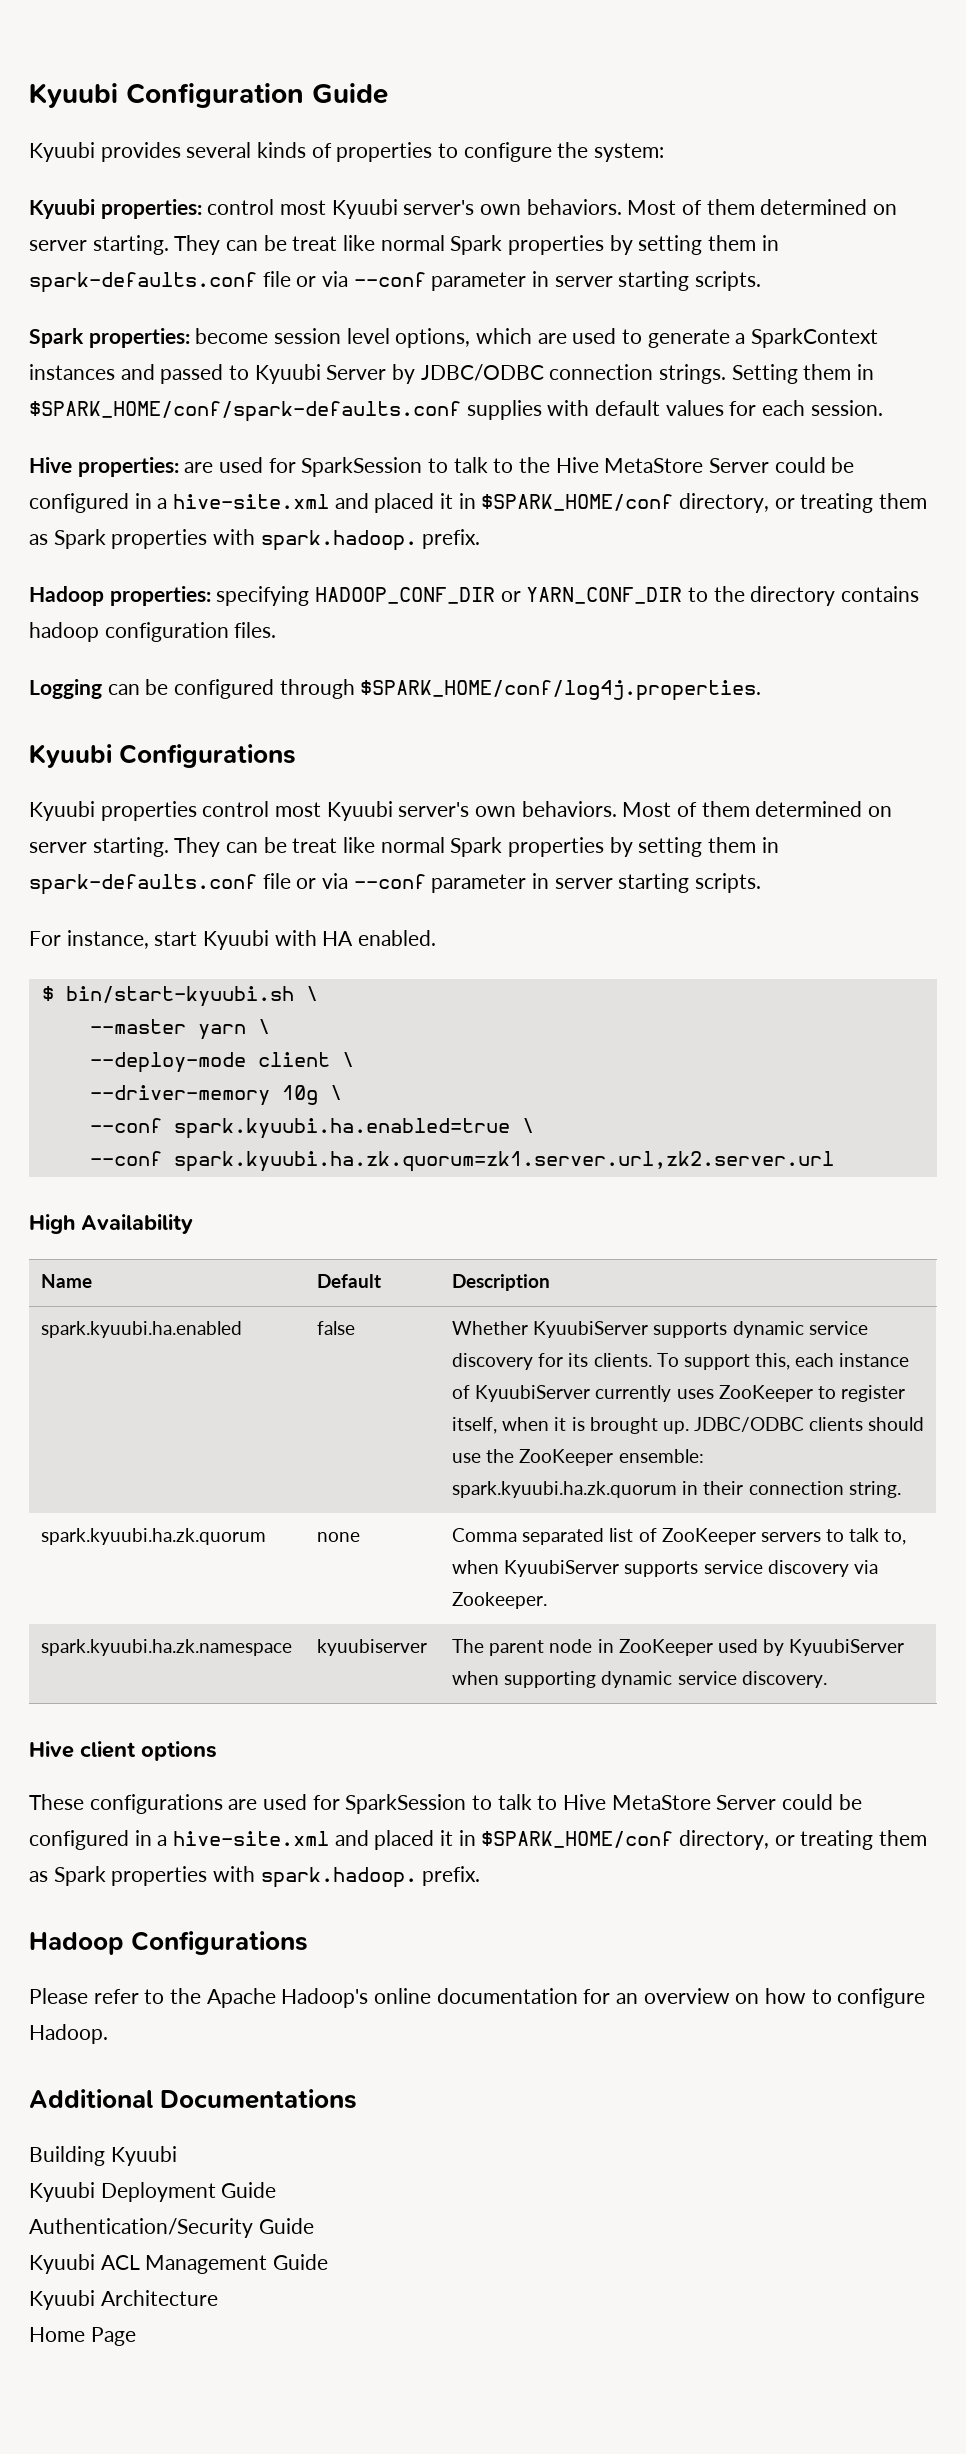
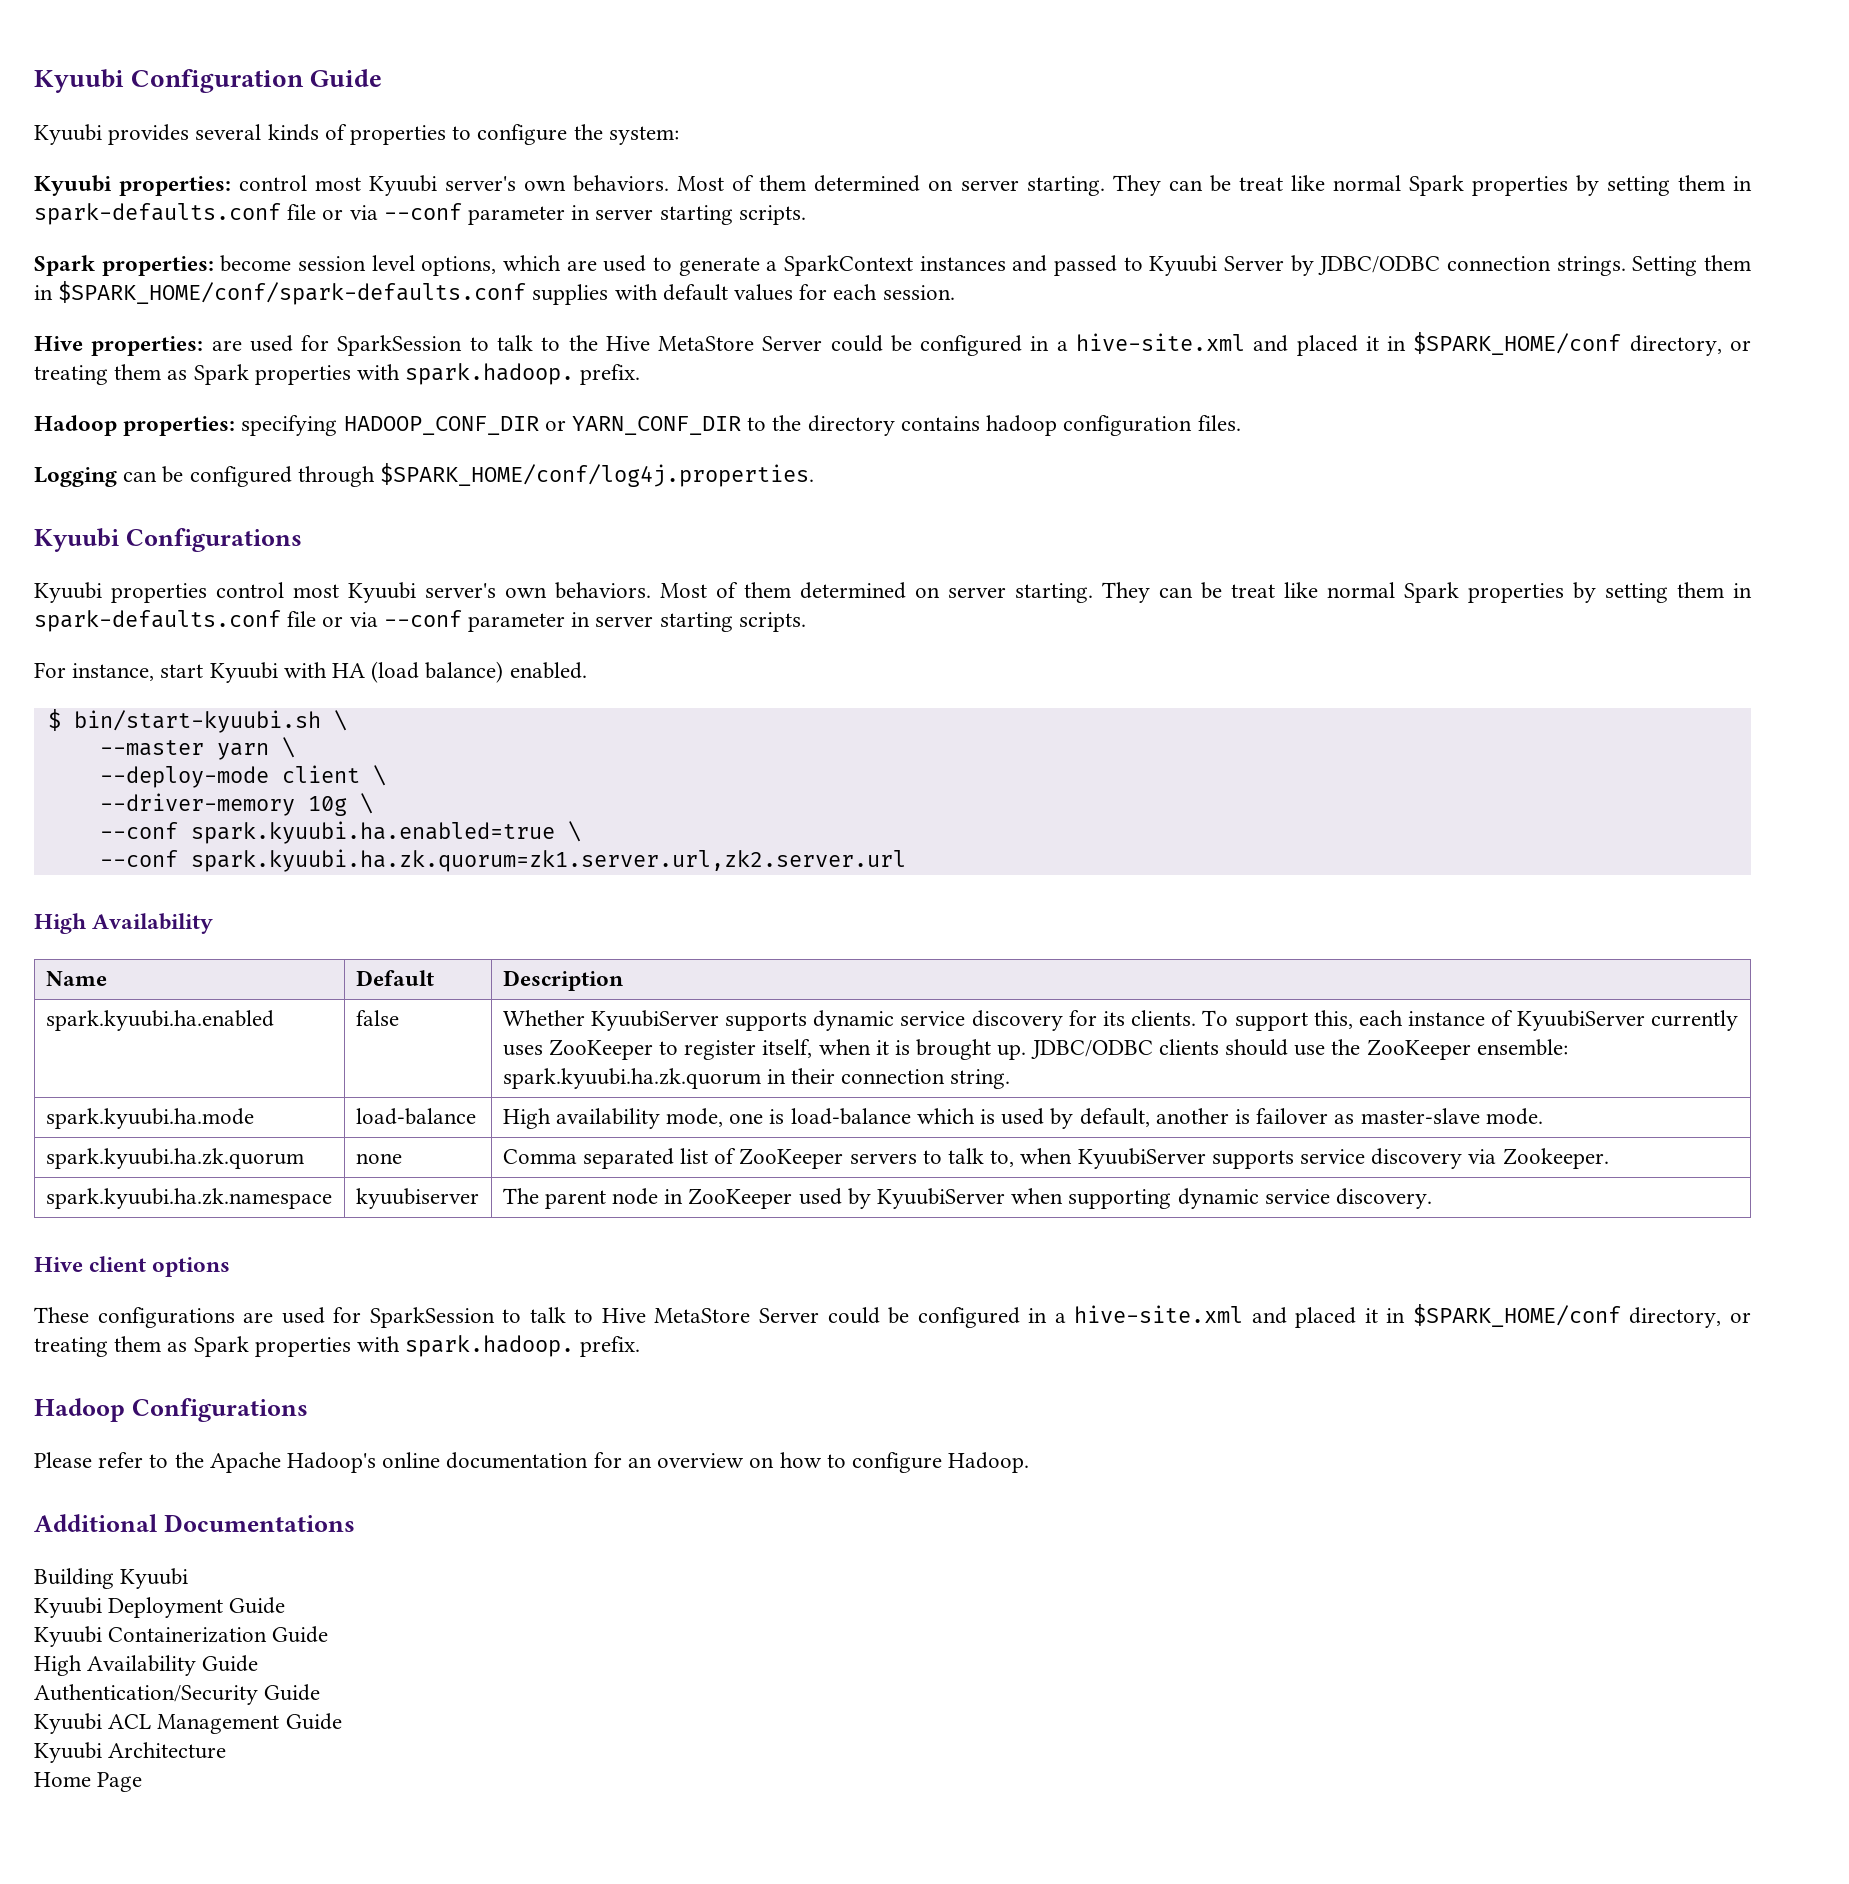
- For instance, start Kyuubi with HA enabled.
+ For instance, start Kyuubi with HA (load balance) enabled.
+ spark.kyuubi.ha.mode | load-balance | High availability mode, one is load-balance which is used by default, another is failover as master-slave mode.
+ Kyuubi Containerization Guide
+ High Availability Guide

